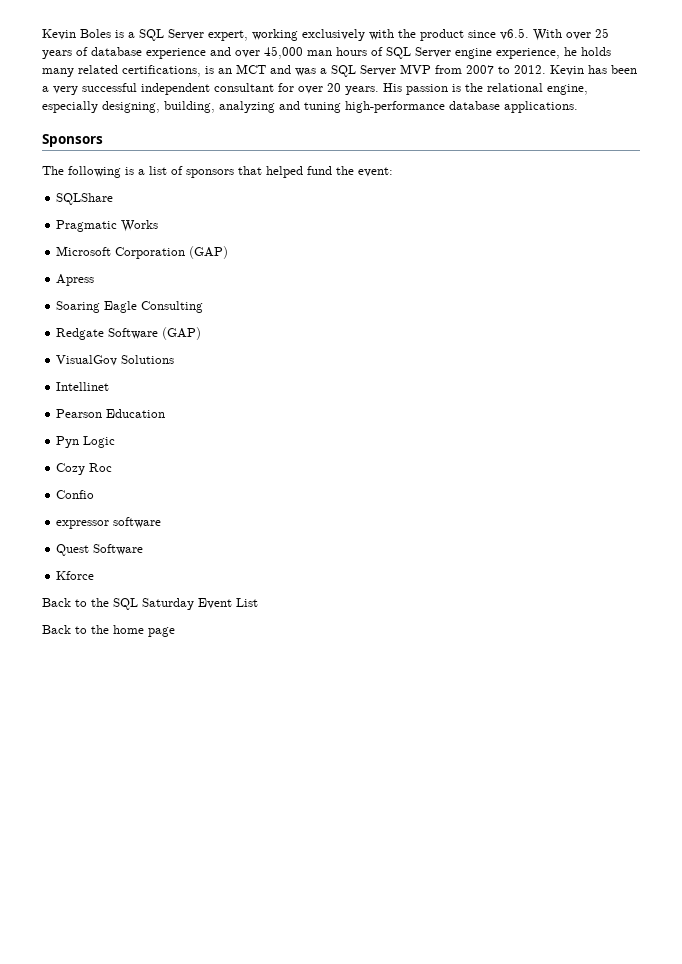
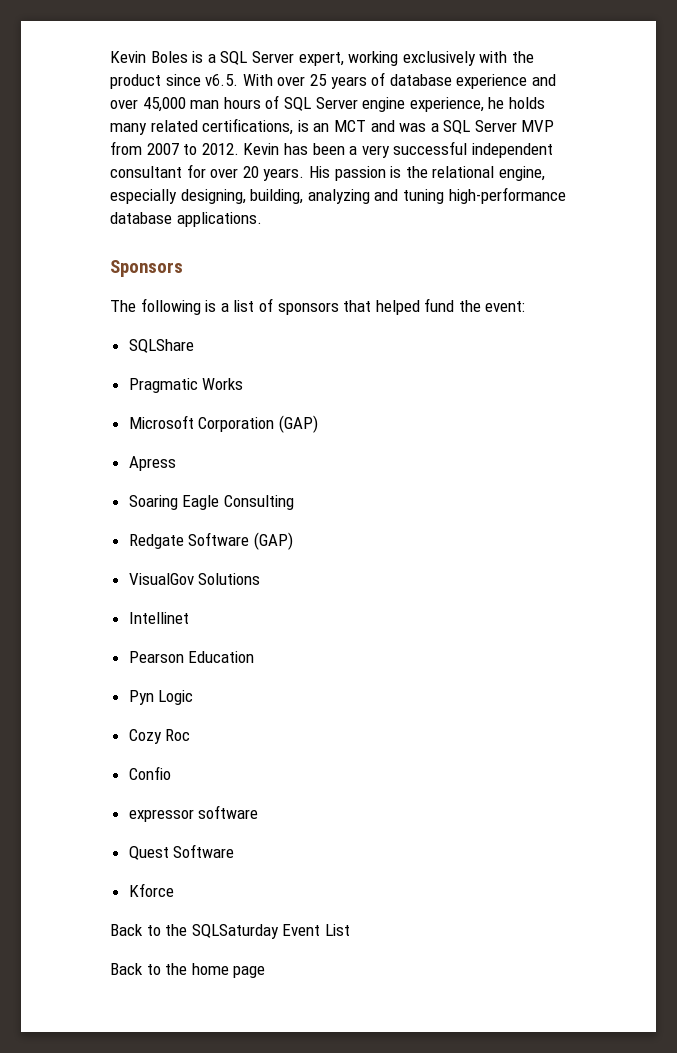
- Back to the SQL Saturday Event List
+ Back to the SQLSaturday Event List

